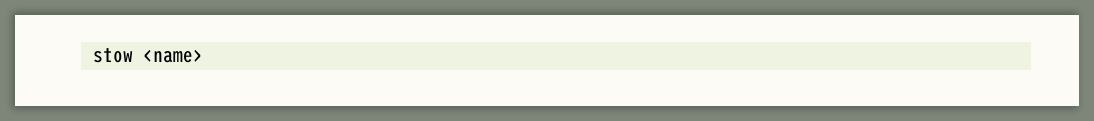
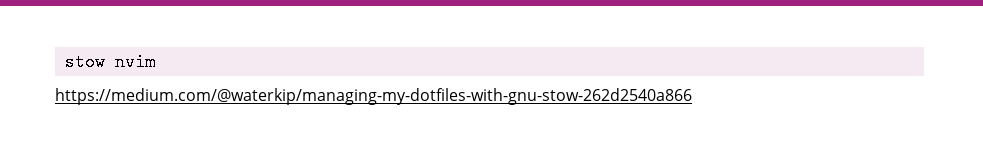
- stow <name>
+ stow nvim
+ https://medium.com/@waterkip/managing-my-dotfiles-with-gnu-stow-262d2540a866

